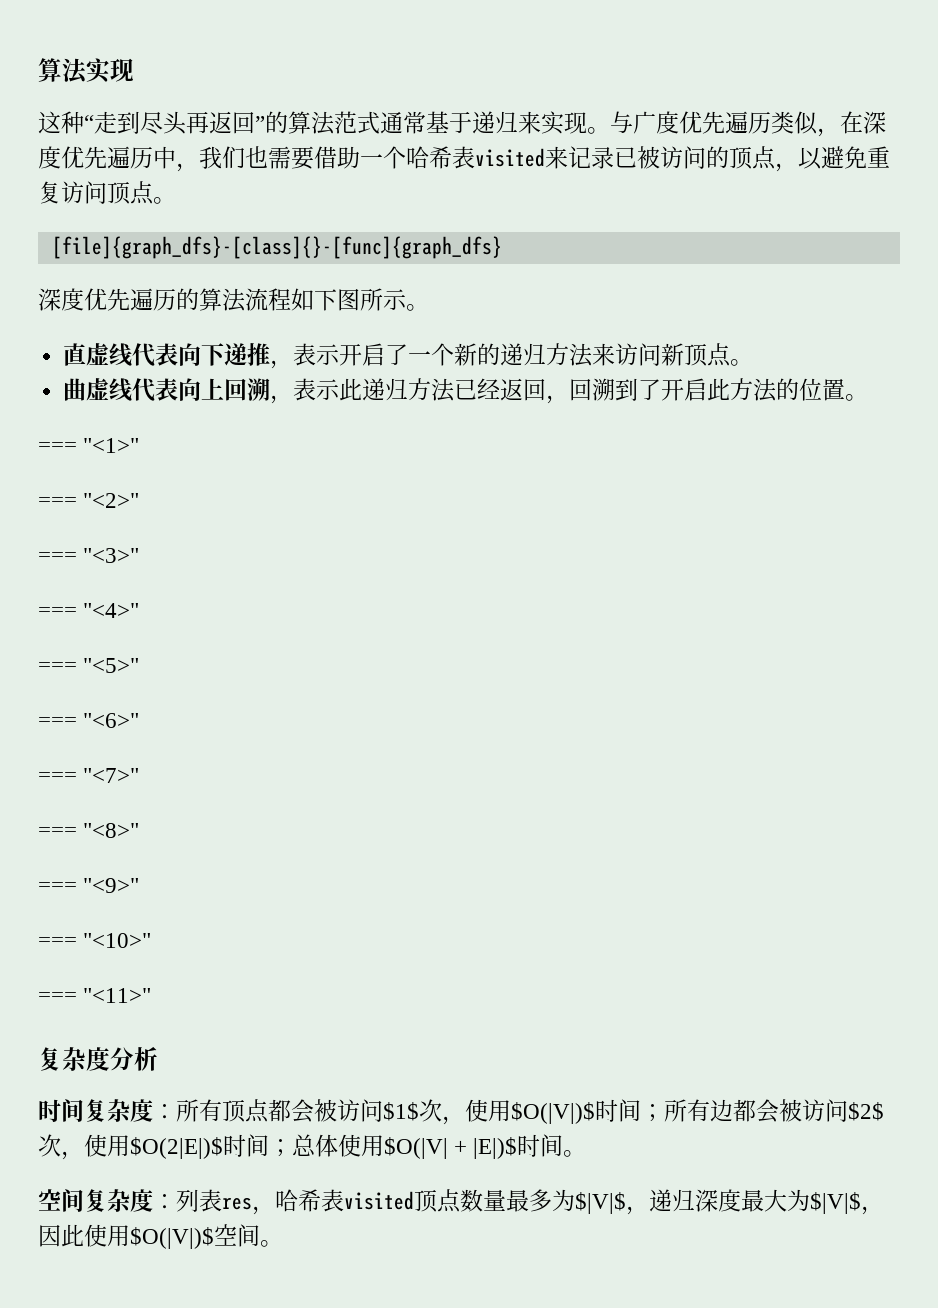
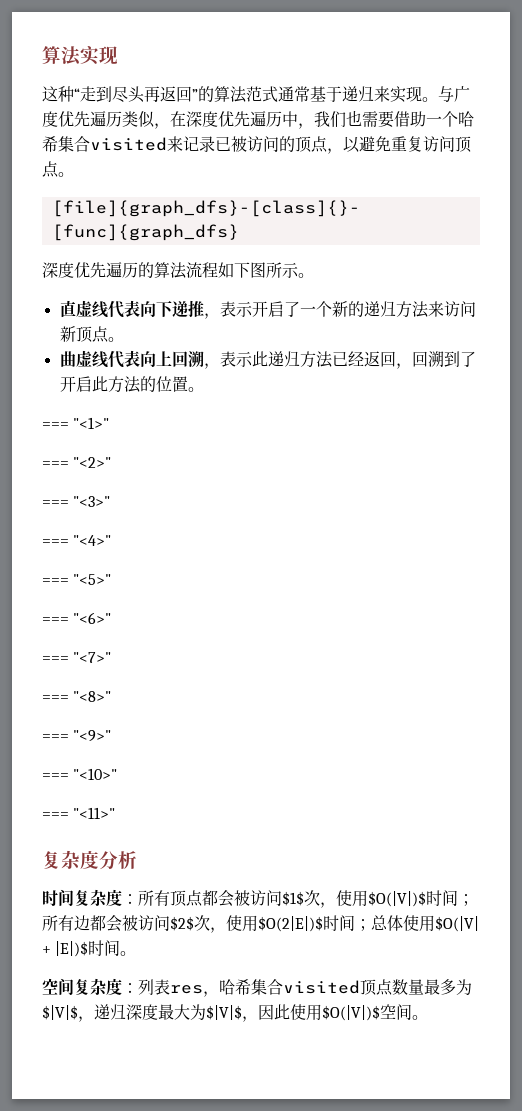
- 与广度优先遍历类似，在深度优先遍历中，我们也需要借助一个哈希表visited来记录已被访问的顶点，以避免重复访问顶点。
+ 与广度优先遍历类似，在深度优先遍历中，我们也需要借助一个哈希集合visited来记录已被访问的顶点，以避免重复访问顶点。
- 空间复杂度：列表res，哈希表visited顶点数量最多为$|V|$，递归深度最大为$|V|$，因此使用$O(|V|)$空间。
+ 空间复杂度：列表res，哈希集合visited顶点数量最多为$|V|$，递归深度最大为$|V|$，因此使用$O(|V|)$空间。

